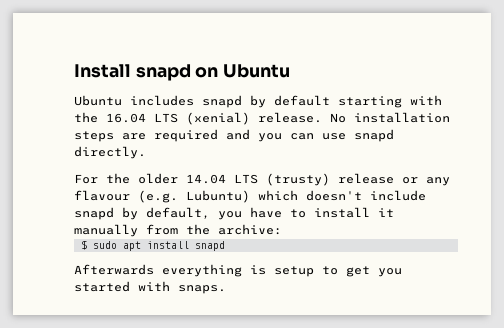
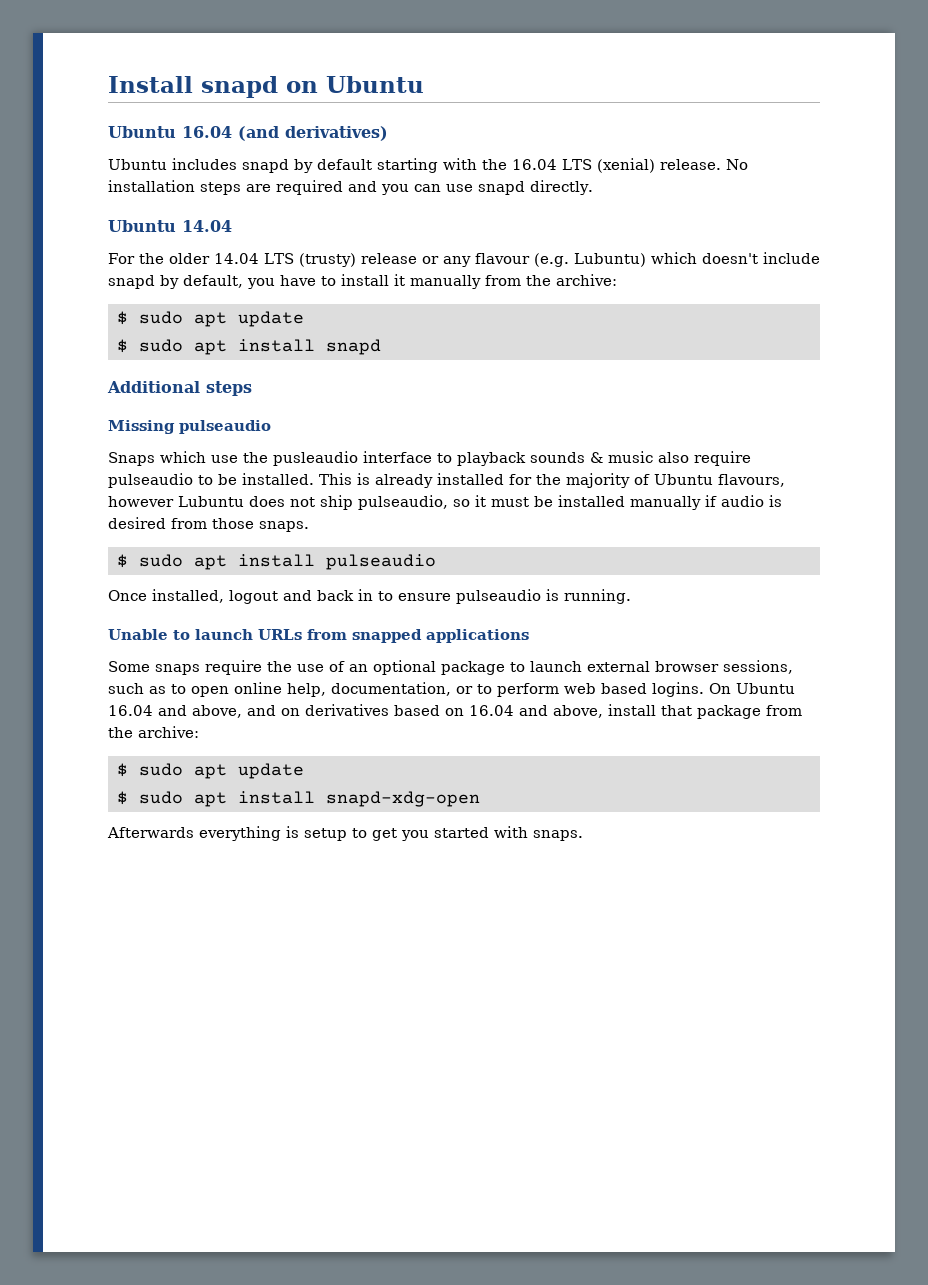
+ Ubuntu 16.04 (and derivatives)
+ Ubuntu 14.04
  For the older 14.04 LTS (trusty) release or any flavour (e.g. Lubuntu) which doesn't include snapd by default, you have to install it manually from the archive:
+ $ sudo apt update
+ Additional steps
+ Missing pulseaudio
+ Snaps which use the pusleaudio interface to playback sounds & music also require pulseaudio to be installed. This is already installed for the majority of Ubuntu flavours, however Lubuntu does not ship pulseaudio, so it must be installed manually if audio is desired from those snaps.
+ $ sudo apt install pulseaudio
+ Once installed, logout and back in to ensure pulseaudio is running.
+ Unable to launch URLs from snapped applications
+ Some snaps require the use of an optional package to launch external browser sessions, such as to open online help, documentation, or to perform web based logins. On Ubuntu 16.04 and above, and on derivatives based on 16.04 and above, install that package from the archive:
+ $ sudo apt update
+ $ sudo apt install snapd-xdg-open

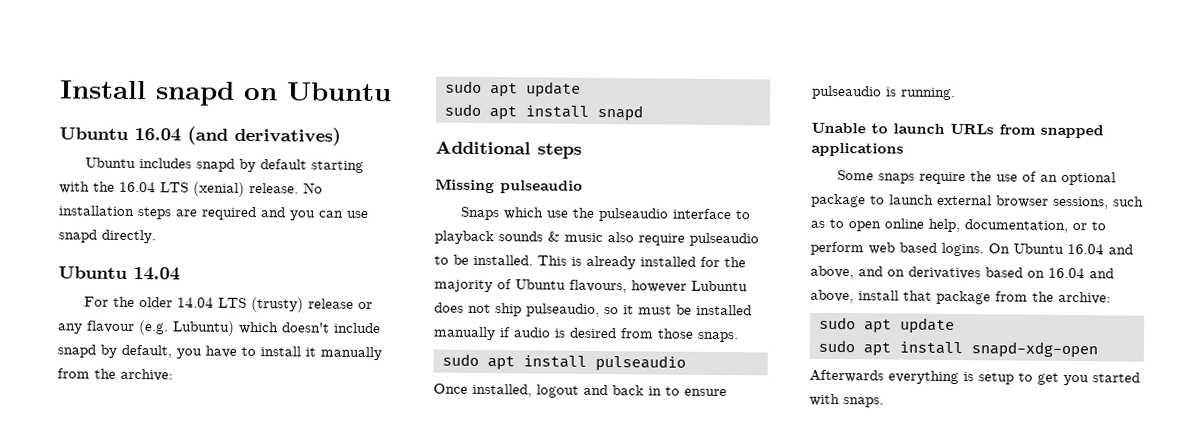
  For the older 14.04 LTS (trusty) release or any flavour (e.g. Lubuntu) which doesn't include snapd by default, you have to install it manually from the archive:
- $ sudo apt update
- $ sudo apt install snapd
+ sudo apt update
+ sudo apt install snapd
- Snaps which use the pusleaudio interface to playback sounds & music also require pulseaudio to be installed.
+ Snaps which use the pulseaudio interface to playback sounds & music also require pulseaudio to be installed.
- $ sudo apt install pulseaudio
+ sudo apt install pulseaudio
  On Ubuntu 16.04 and above, and on derivatives based on 16.04 and above, install that package from the archive:
- $ sudo apt update
- $ sudo apt install snapd-xdg-open
+ sudo apt update
+ sudo apt install snapd-xdg-open

